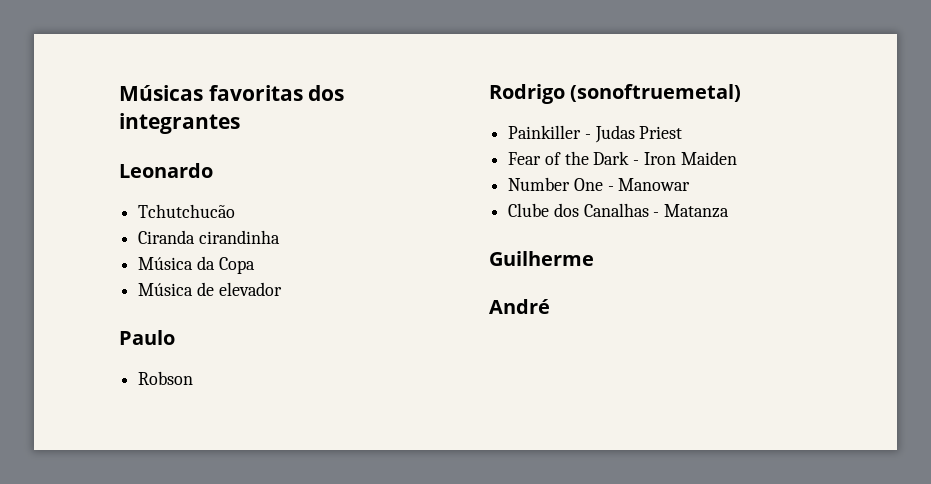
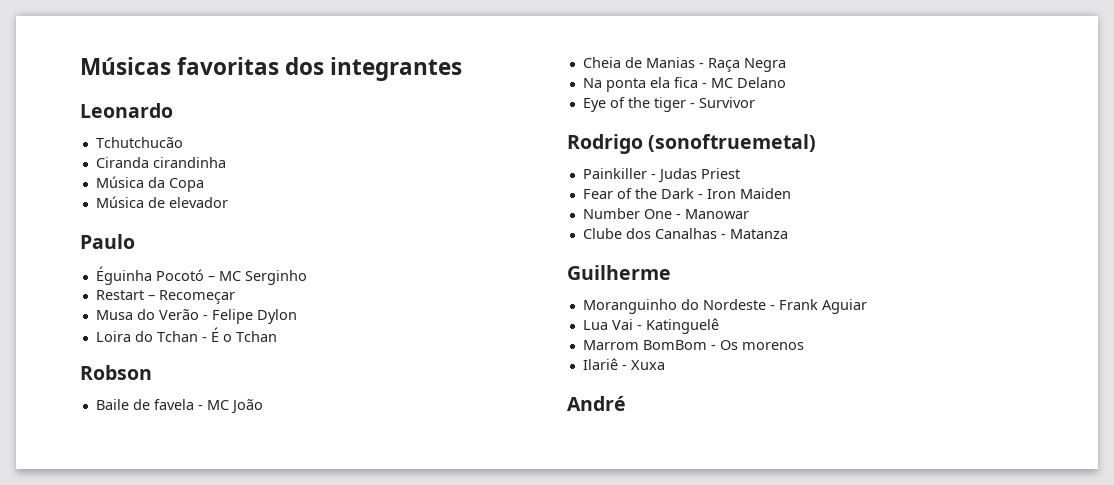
+ Éguinha Pocotó – MC Serginho
+ Restart – Recomeçar
+ Musa do Verão - Felipe Dylon
+ Loira do Tchan - É o Tchan
  Robson
+ Baile de favela - MC João
+ Cheia de Manias - Raça Negra
+ Na ponta ela fica - MC Delano
+ Eye of the tiger - Survivor
+ Moranguinho do Nordeste - Frank Aguiar
+ Lua Vai - Katinguelê
+ Marrom BomBom - Os morenos
+ Ilariê - Xuxa

